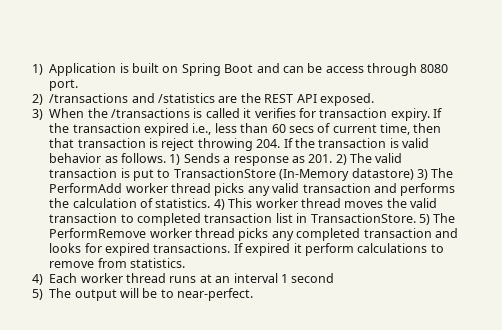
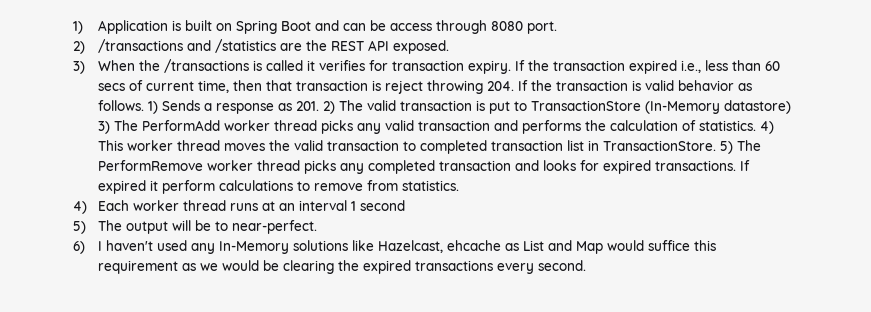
+ 6) I haven't used any In-Memory solutions like Hazelcast, ehcache as List and Map would suffice this requirement as we would be clearing the expired transactions every second.

